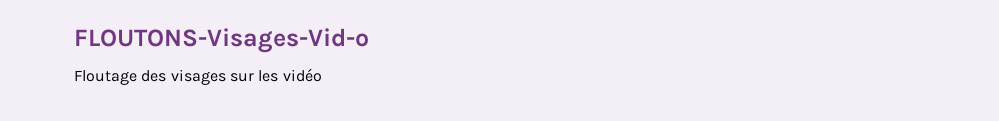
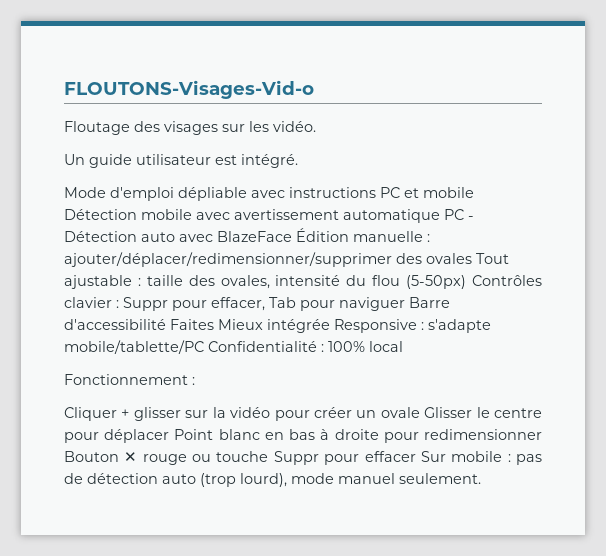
- Floutage des visages sur les vidéo
+ Floutage des visages sur les vidéo.
+ Un guide utilisateur est intégré.
+ Mode d'emploi dépliable avec instructions PC et mobile Détection mobile avec avertissement automatique PC - Détection auto avec BlazeFace Édition manuelle : ajouter/déplacer/redimensionner/supprimer des ovales Tout ajustable : taille des ovales, intensité du flou (5-50px) Contrôles clavier : Suppr pour effacer, Tab pour naviguer Barre d'accessibilité Faites Mieux intégrée Responsive : s'adapte mobile/tablette/PC Confidentialité : 100% local
+ Fonctionnement :
+ Cliquer + glisser sur la vidéo pour créer un ovale Glisser le centre pour déplacer Point blanc en bas à droite pour redimensionner Bouton ✕ rouge ou touche Suppr pour effacer Sur mobile : pas de détection auto (trop lourd), mode manuel seulement.

